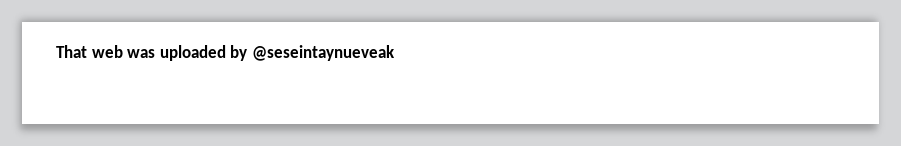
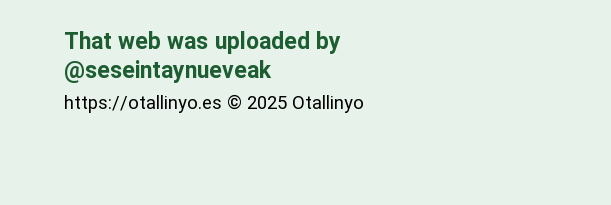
+ https://otallinyo.es © 2025 Otallinyo

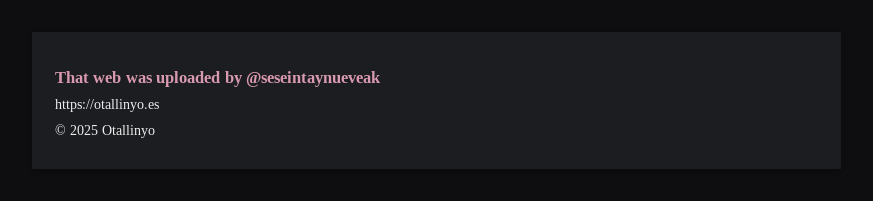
- https://otallinyo.es © 2025 Otallinyo
+ https://otallinyo.es
+ © 2025 Otallinyo

